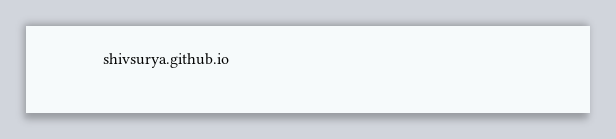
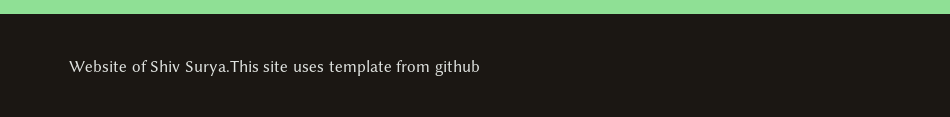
- shivsurya.github.io
+ Website of Shiv Surya.This site uses template from github

